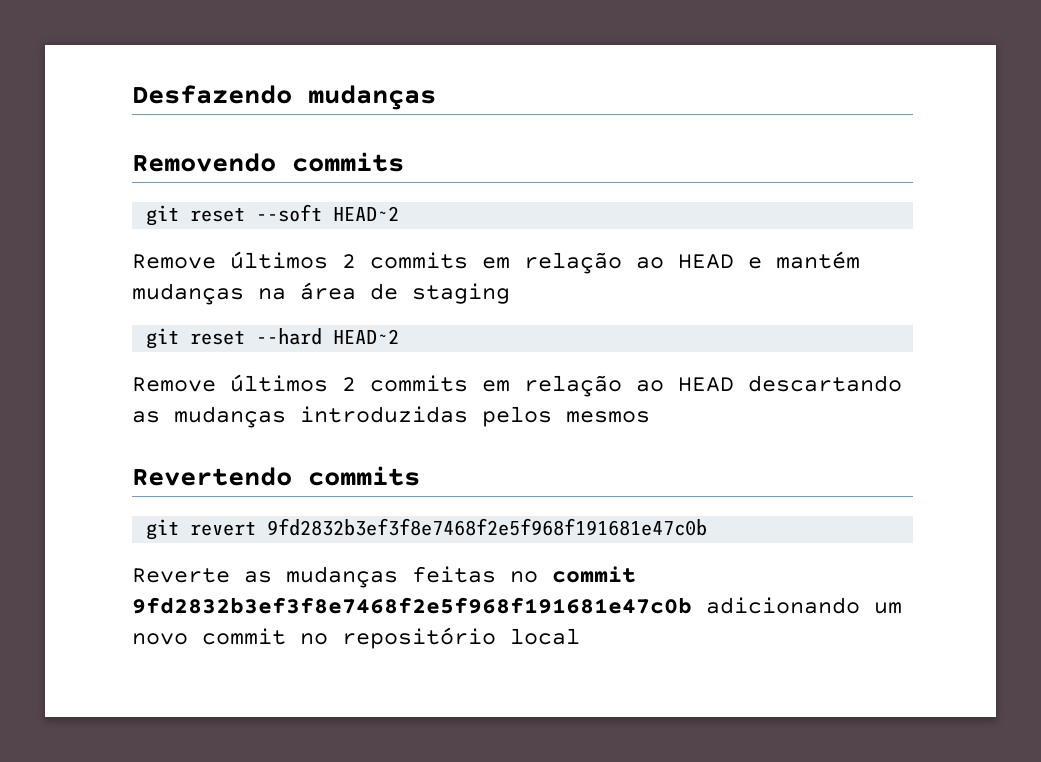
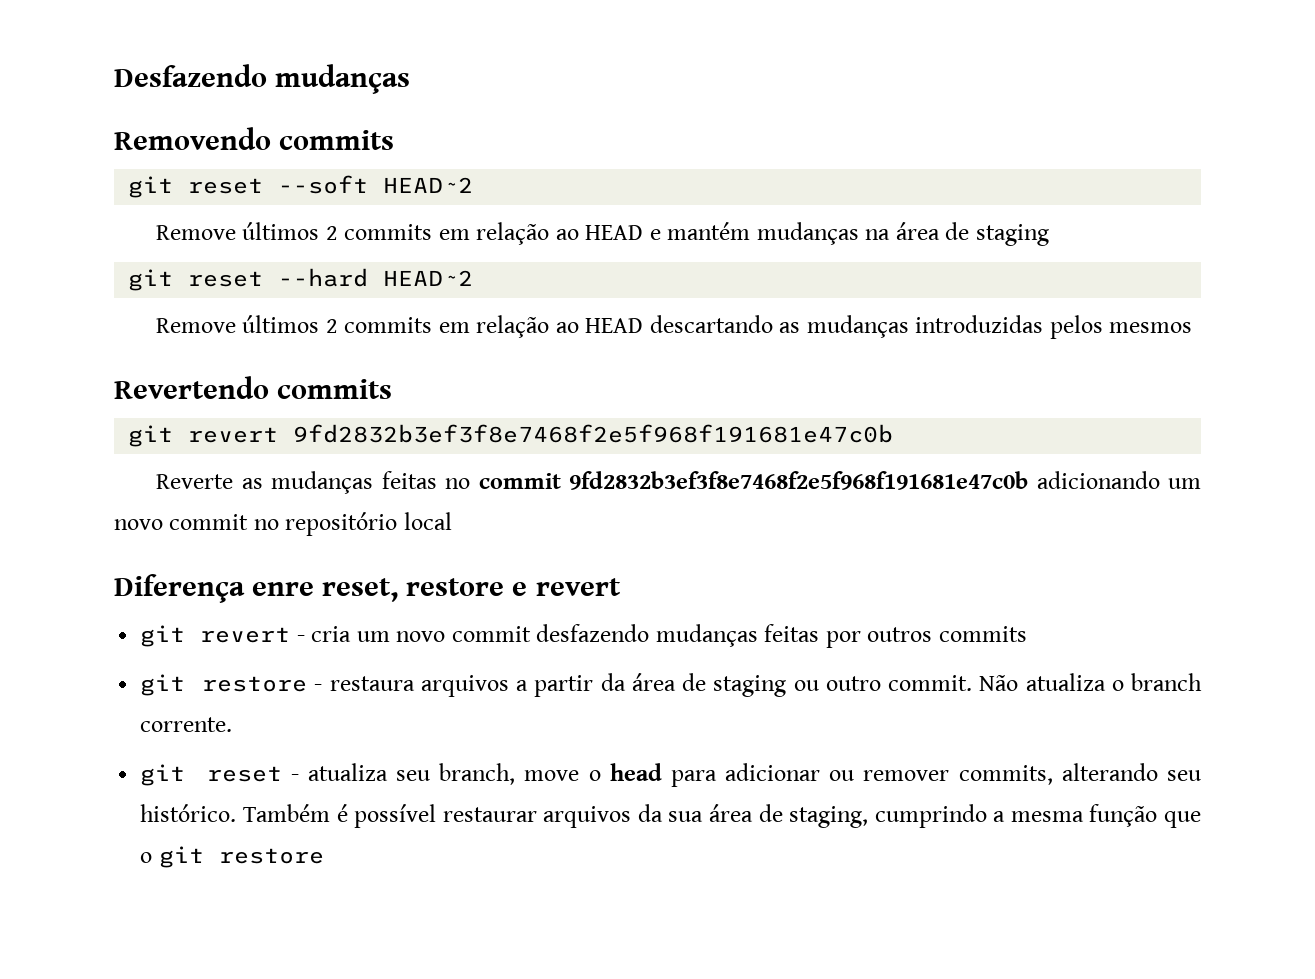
+ Diferença enre reset, restore e revert
+ git revert - cria um novo commit desfazendo mudanças feitas por outros commits
+ git restore - restaura arquivos a partir da área de staging ou outro commit. Não atualiza o branch corrente.
+ git reset - atualiza seu branch, move o head para adicionar ou remover commits, alterando seu histórico. Também é possível restaurar arquivos da sua área de staging, cumprindo a mesma função que o git restore

